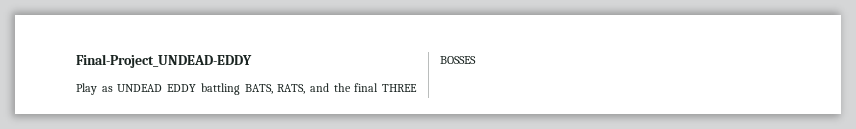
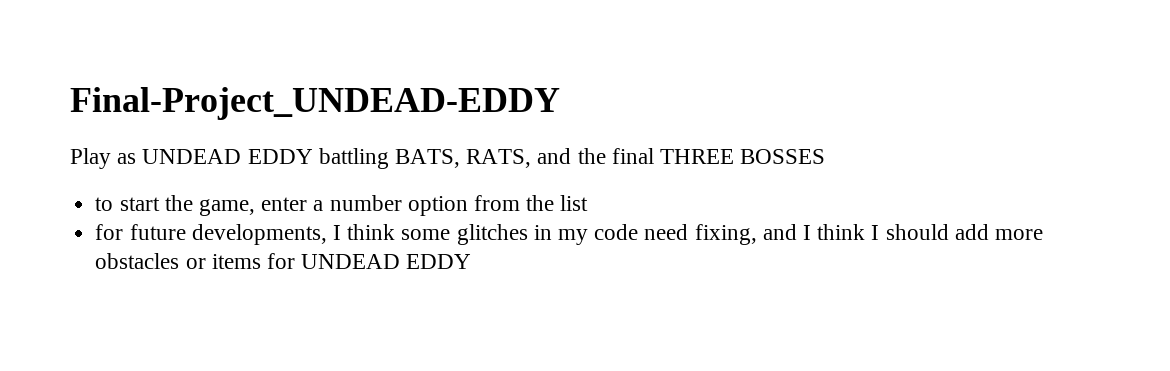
+ to start the game, enter a number option from the list
+ for future developments, I think some glitches in my code need fixing, and I think I should add more obstacles or items for UNDEAD EDDY

